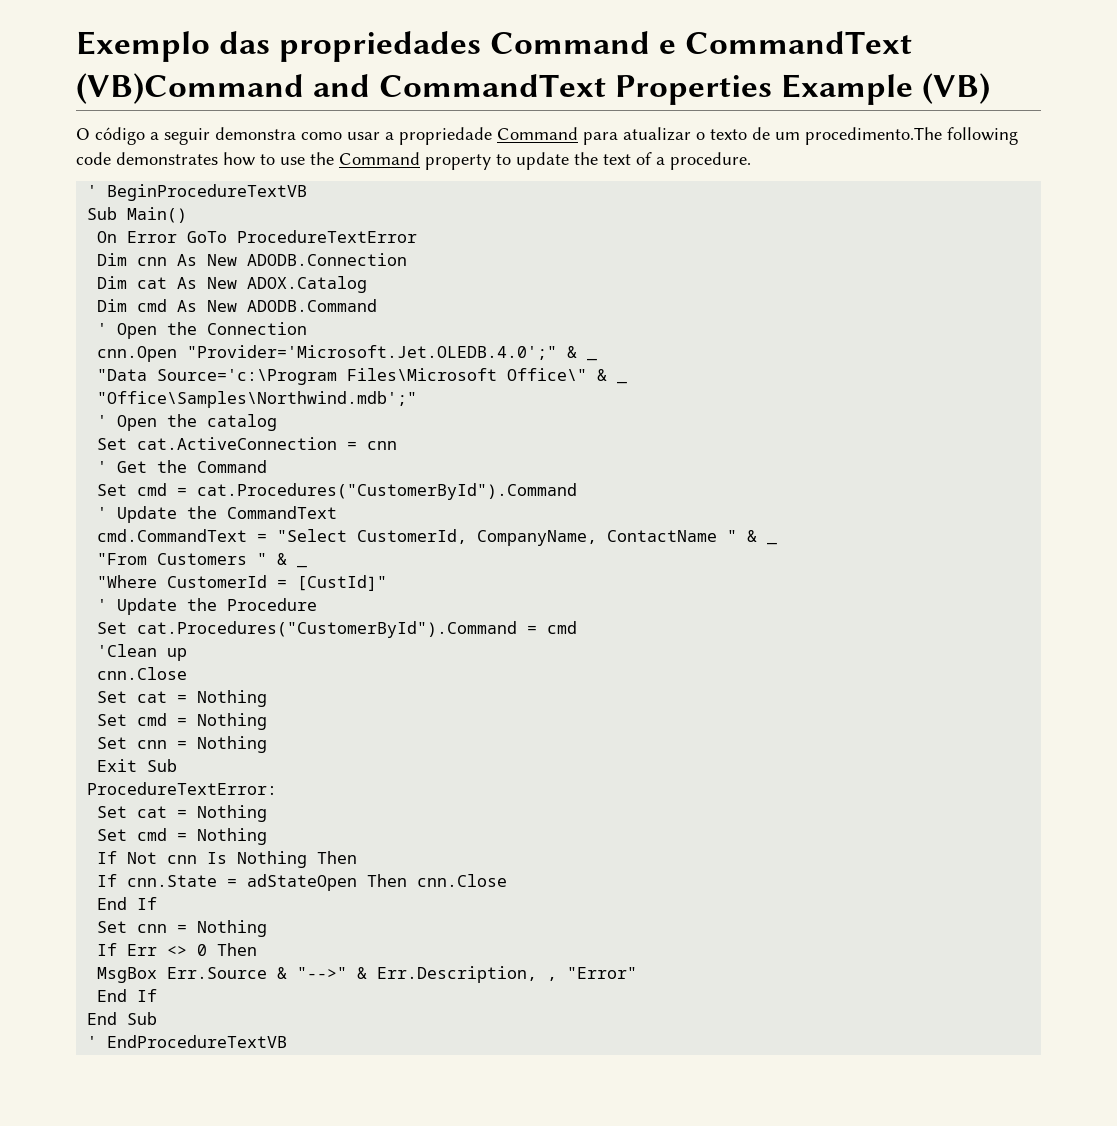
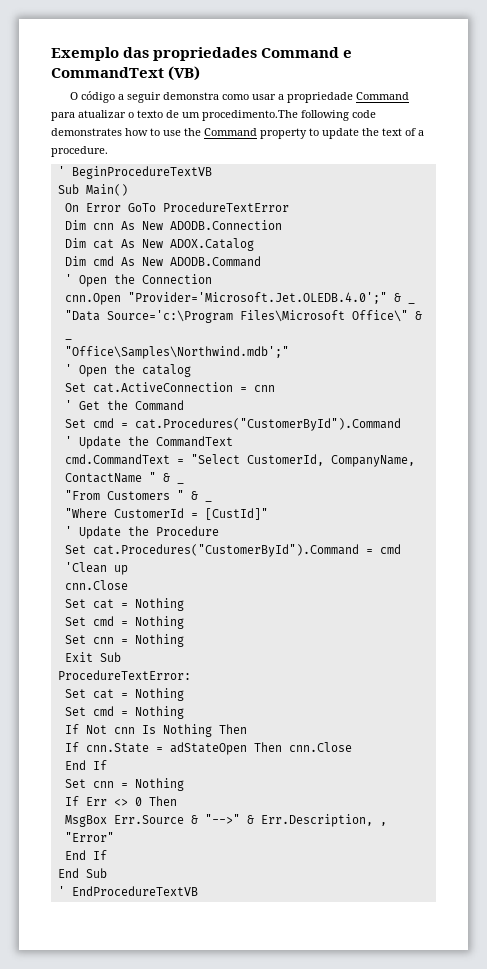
- Exemplo das propriedades Command e CommandText (VB)Command and CommandText Properties Example (VB)
+ Exemplo das propriedades Command e CommandText (VB)

